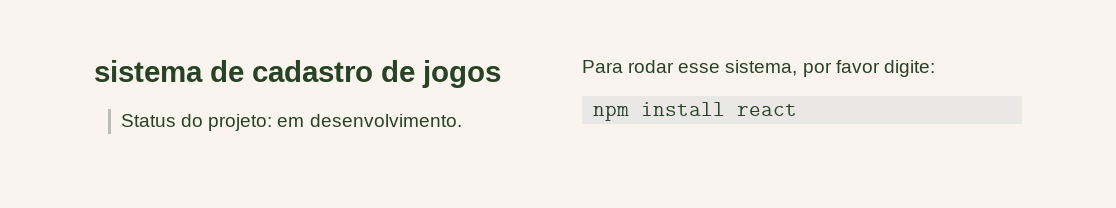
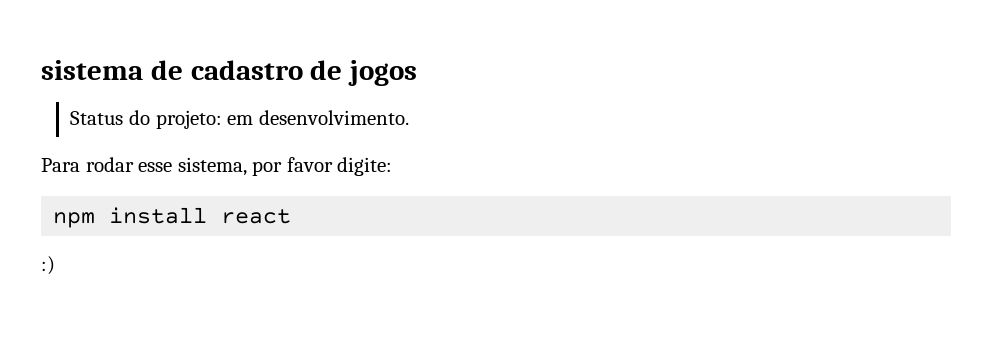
+ :)

